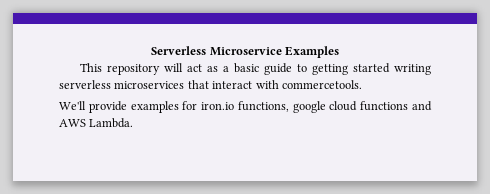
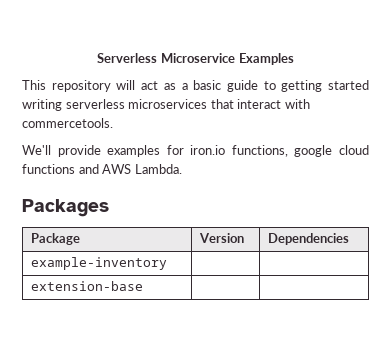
+ Packages
+ Package | Version | Dependencies
+ example-inventory | |
+ extension-base | |

